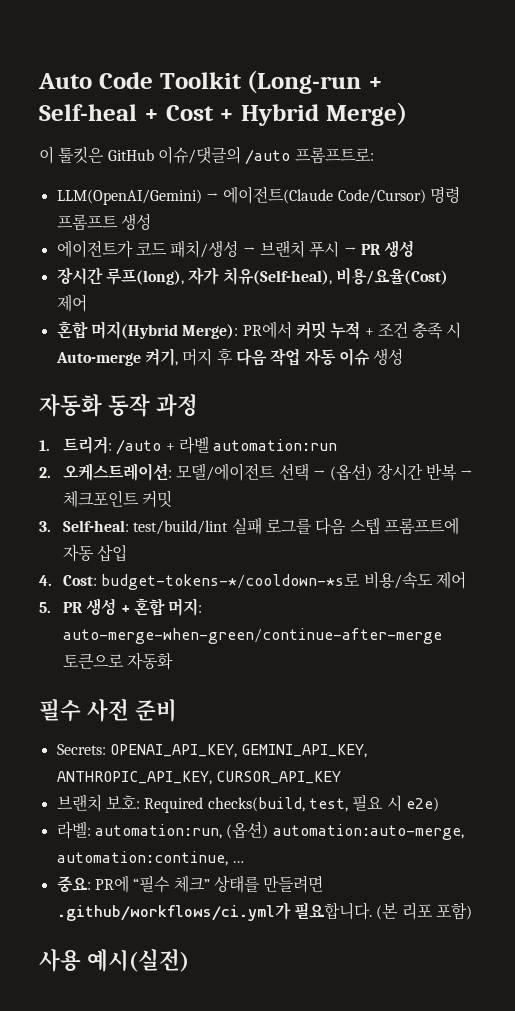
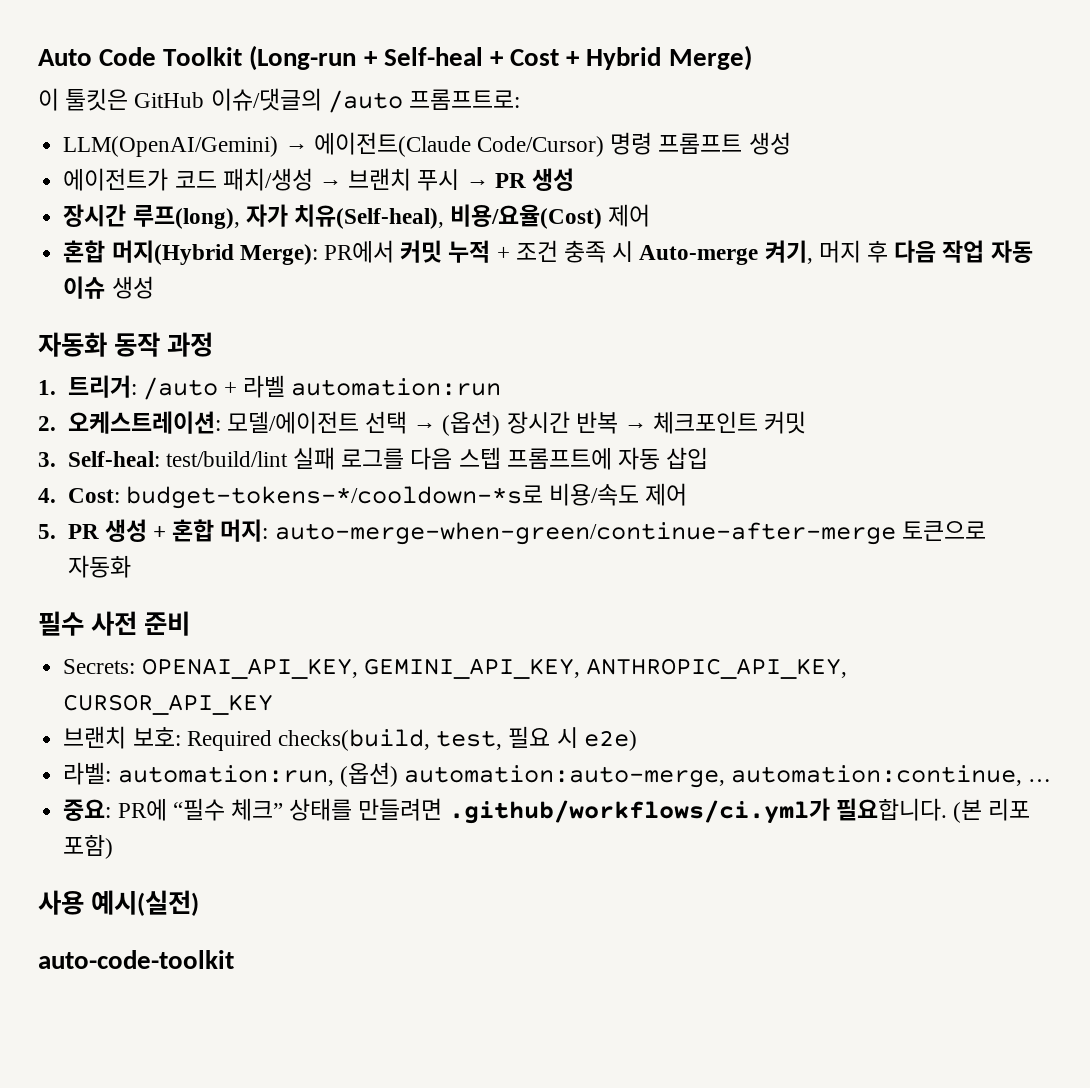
+ auto-code-toolkit

